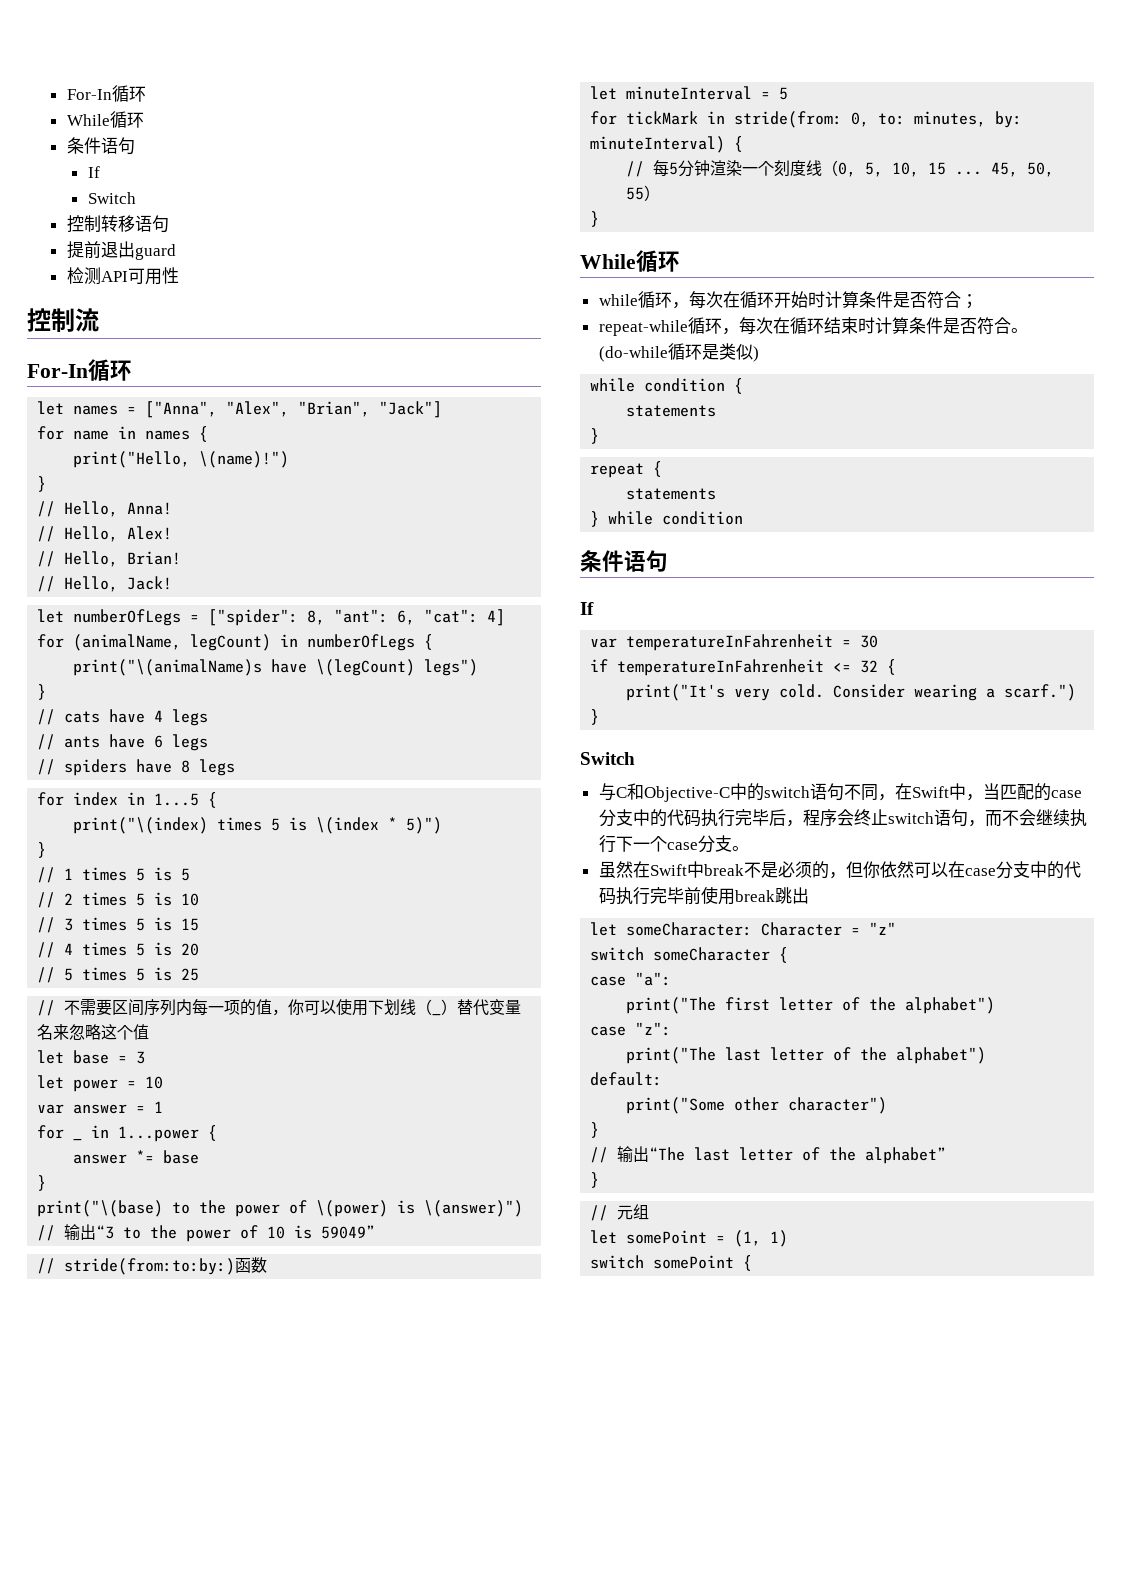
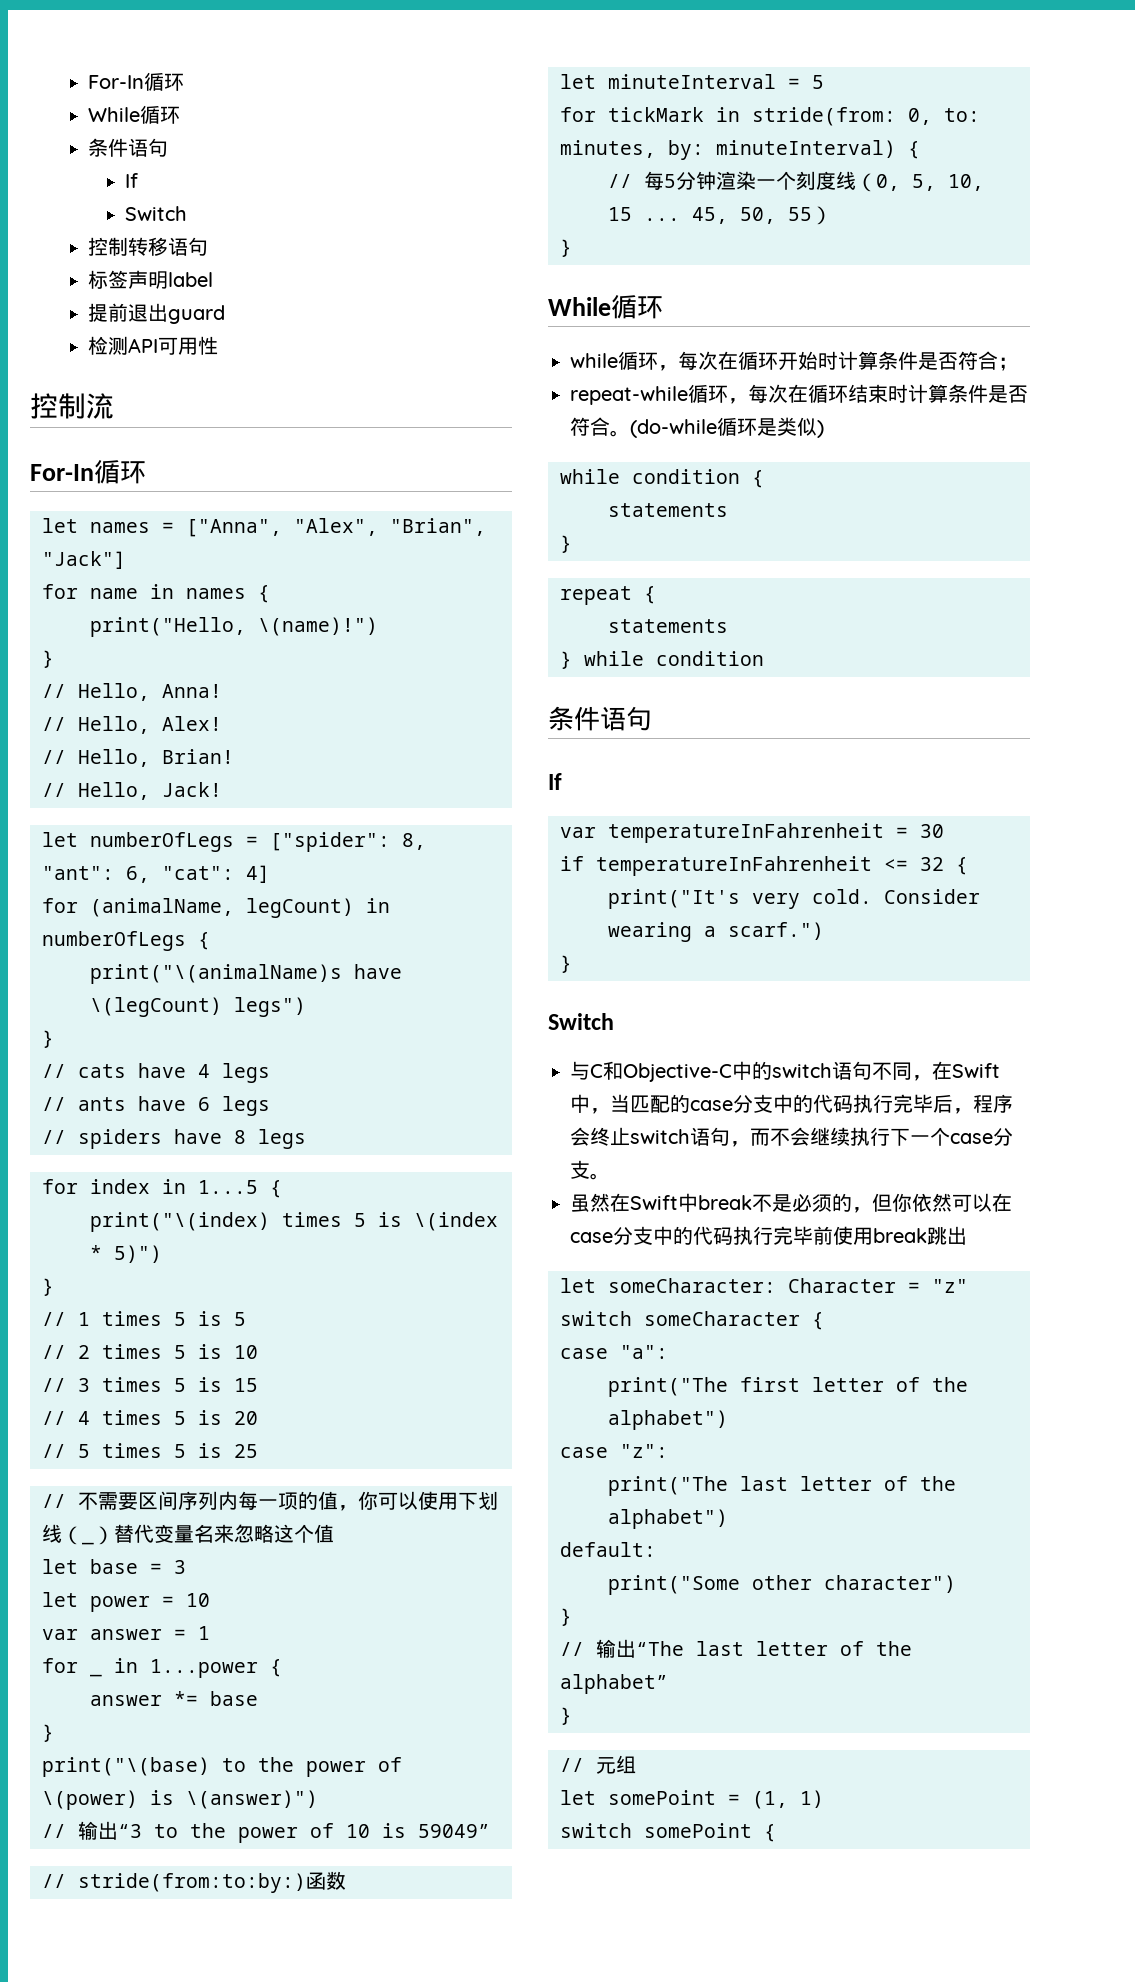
+ 标签声明label

